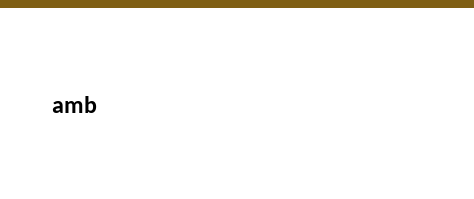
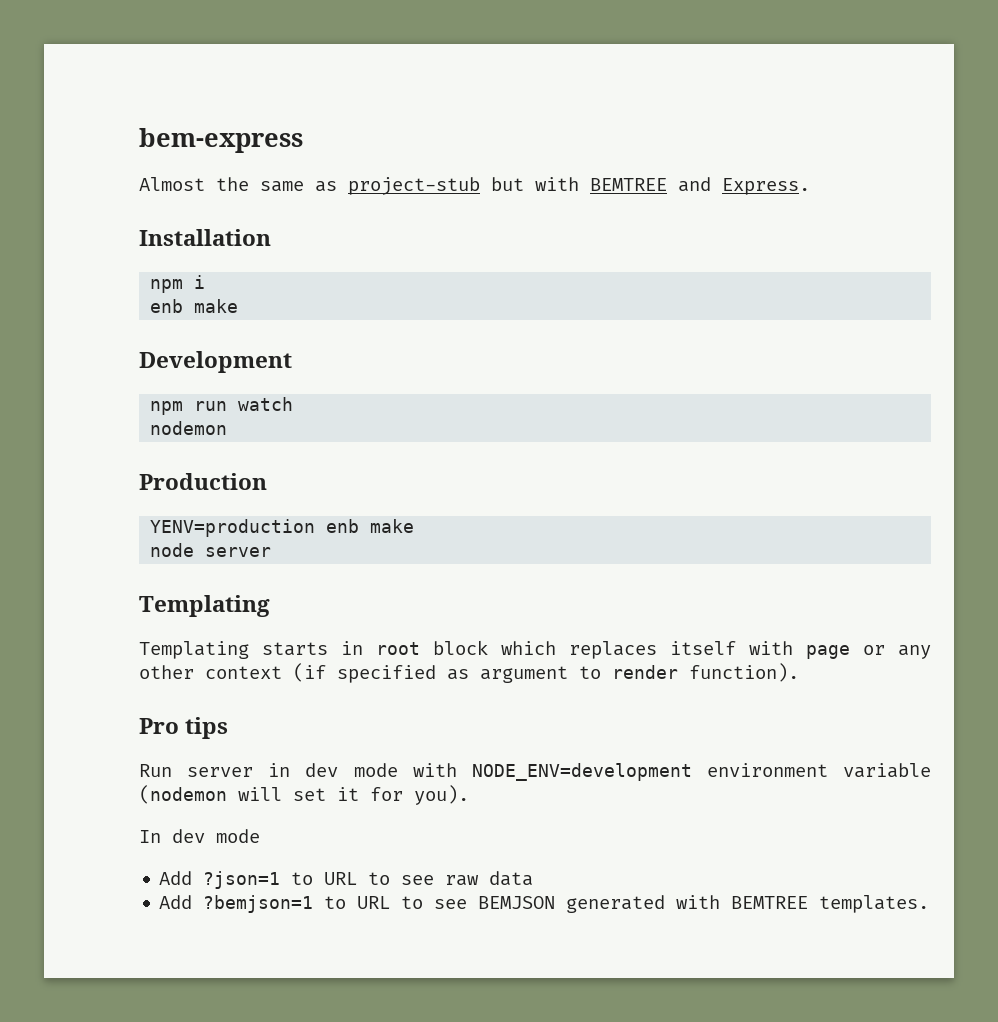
- amb
+ bem-express
+ Almost the same as project-stub but with BEMTREE and Express.
+ Installation
+ npm i
+ enb make
+ Development
+ npm run watch
+ nodemon
+ Production
+ YENV=production enb make
+ node server
+ Templating
+ Templating starts in root block which replaces itself with page or any other context (if specified as argument to render function).
+ Pro tips
+ Run server in dev mode with NODE_ENV=development environment variable (nodemon will set it for you).
+ In dev mode
+ Add ?json=1 to URL to see raw data
+ Add ?bemjson=1 to URL to see BEMJSON generated with BEMTREE templates.

